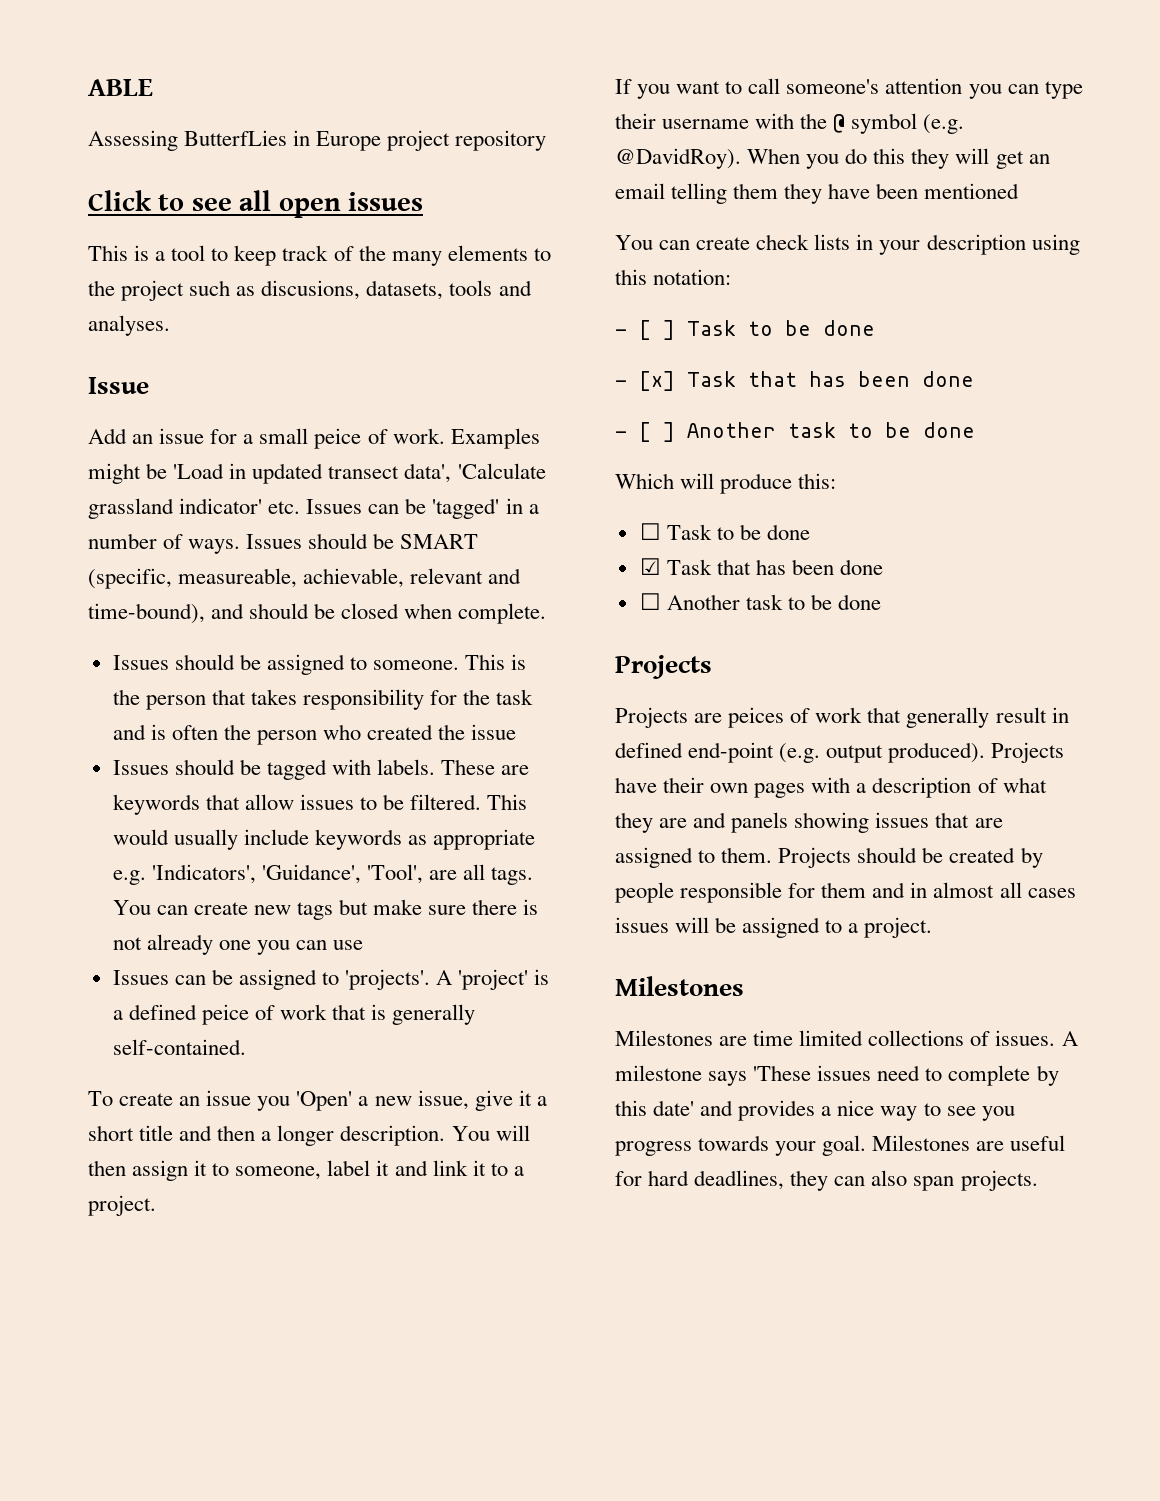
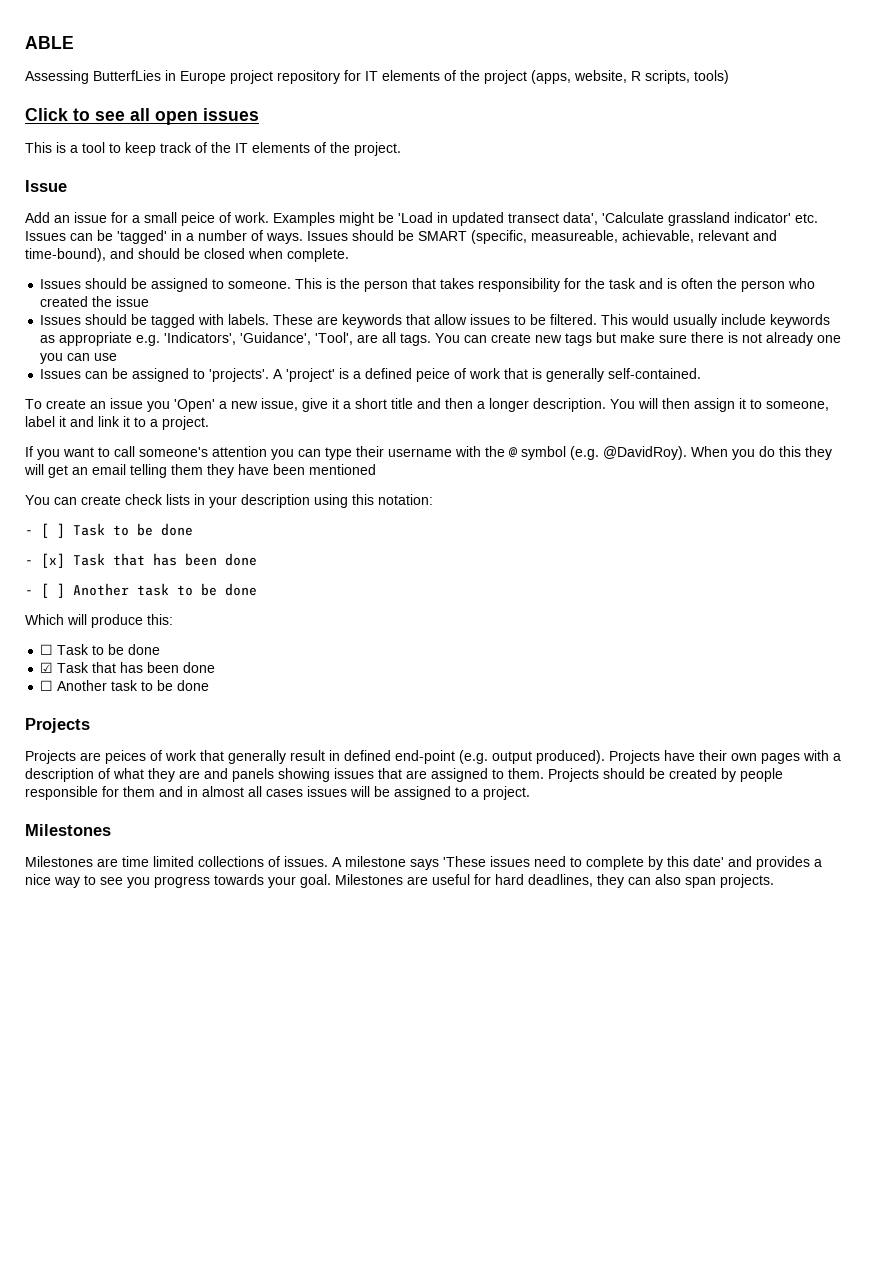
- Assessing ButterfLies in Europe project repository
+ Assessing ButterfLies in Europe project repository for IT elements of the project (apps, website, R scripts, tools)
- This is a tool to keep track of the many elements to the project such as discusions, datasets, tools and analyses.
+ This is a tool to keep track of the IT elements of the project.

